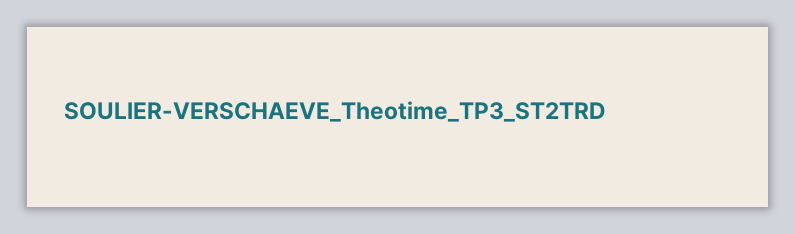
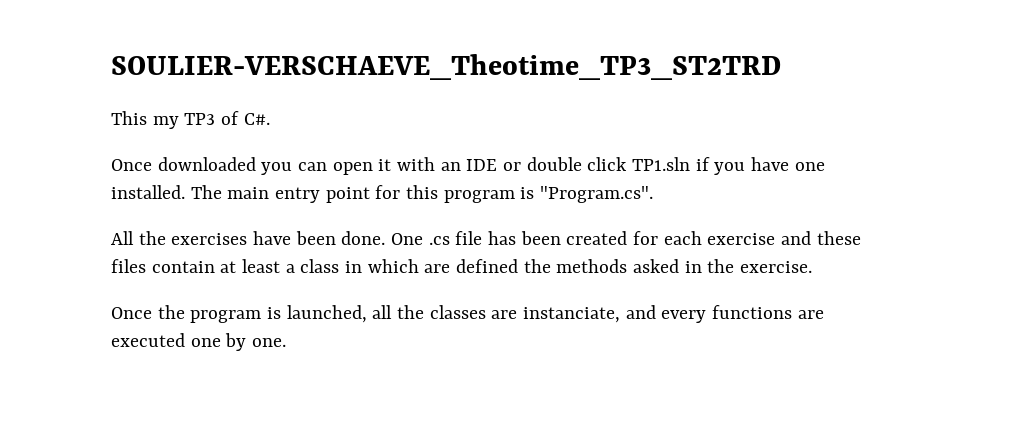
+ This my TP3 of C#.
+ Once downloaded you can open it with an IDE or double click TP1.sln if you have one installed. The main entry point for this program is "Program.cs".
+ All the exercises have been done. One .cs file has been created for each exercise and these files contain at least a class in which are defined the methods asked in the exercise.
+ Once the program is launched, all the classes are instanciate, and every functions are executed one by one.

